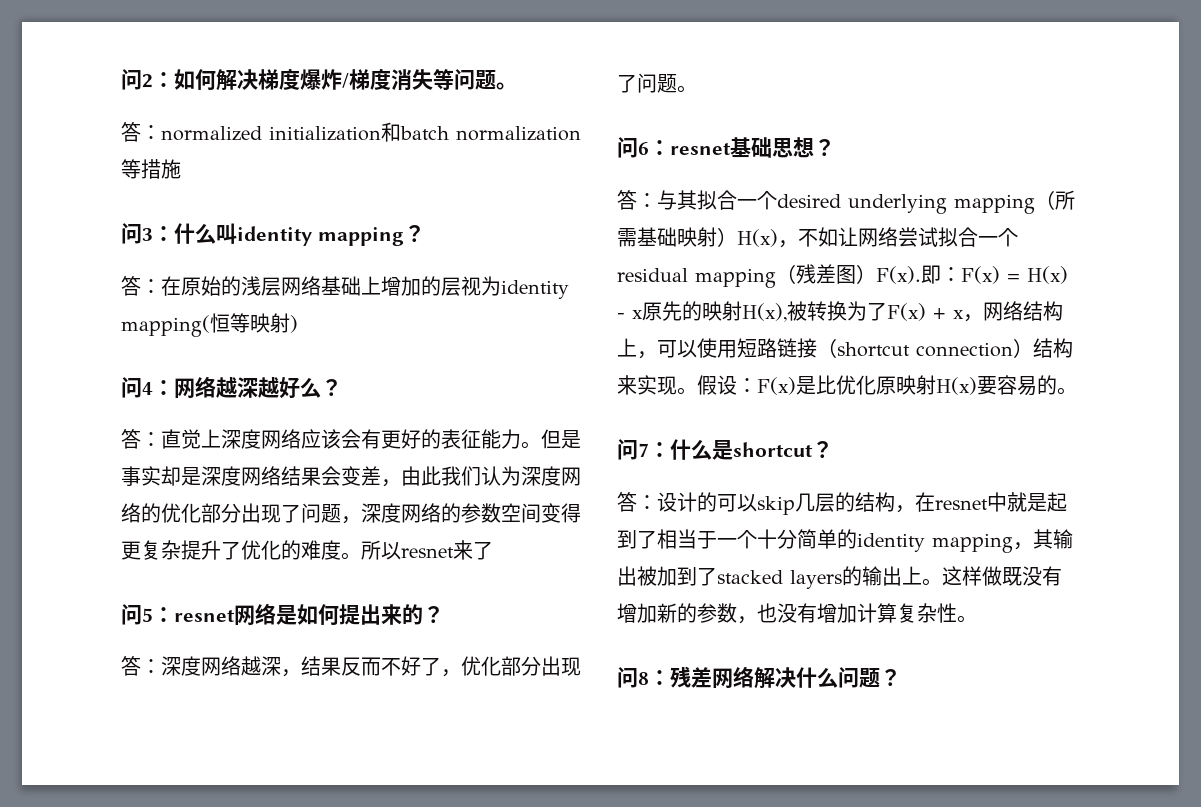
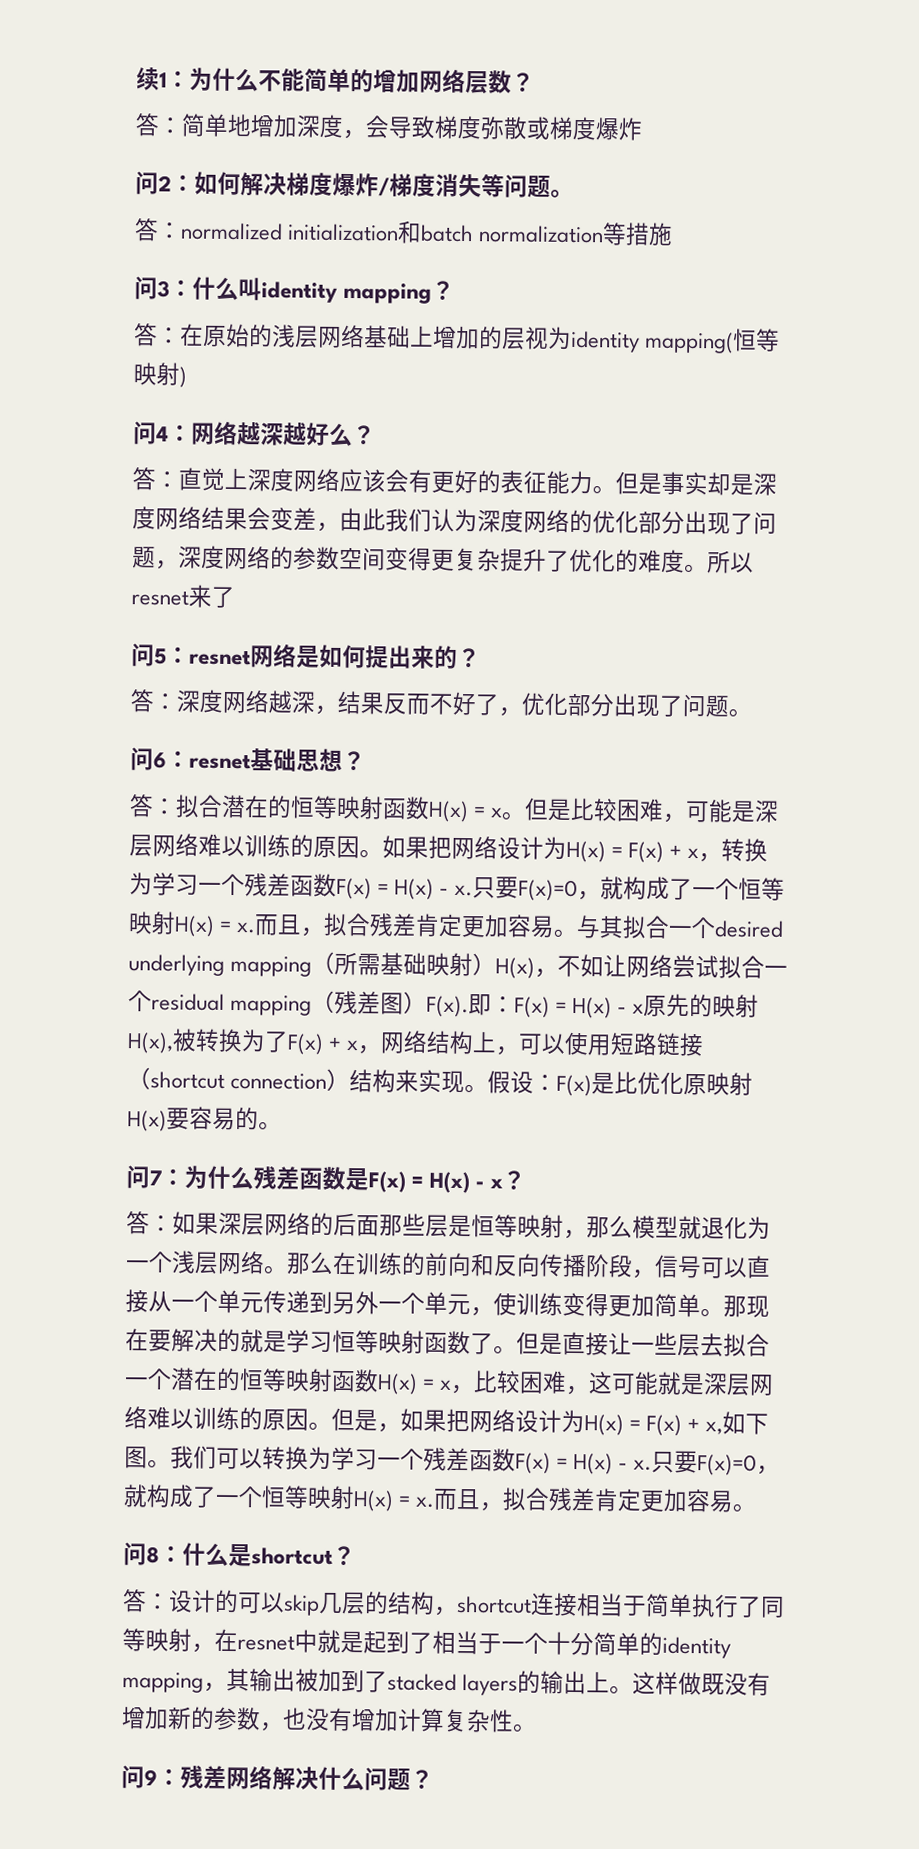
+ 续1：为什么不能简单的增加网络层数？
+ 答：简单地增加深度，会导致梯度弥散或梯度爆炸
- 答：与其拟合一个desired underlying mapping（所需基础映射）H(x)，不如让网络尝试拟合一个residual mapping（残差图）F(x).
+ 答：拟合潜在的恒等映射函数H(x) = x。但是比较困难，可能是深层网络难以训练的原因。如果把网络设计为H(x) = F(x) + x，转换为学习一个残差函数F(x) = H(x) - x.只要F(x)=0，就构成了一个恒等映射H(x) = x.而且，拟合残差肯定更加容易。与其拟合一个desired underlying mapping（所需基础映射）H(x)，不如让网络尝试拟合一个residual mapping（残差图）F(x).
- 问7：什么是shortcut？
+ 问7：为什么残差函数是F(x) = H(x) - x？
+ 答：如果深层网络的后面那些层是恒等映射，那么模型就退化为一个浅层网络。那么在训练的前向和反向传播阶段，信号可以直接从一个单元传递到另外一个单元，使训练变得更加简单。那现在要解决的就是学习恒等映射函数了。但是直接让一些层去拟合一个潜在的恒等映射函数H(x) = x，比较困难，这可能就是深层网络难以训练的原因。但是，如果把网络设计为H(x) = F(x) + x,如下图。我们可以转换为学习一个残差函数F(x) = H(x) - x.只要F(x)=0，就构成了一个恒等映射H(x) = x.而且，拟合残差肯定更加容易。
+ 问8：什么是shortcut？
- 答：设计的可以skip几层的结构，在resnet中就是起到了相当于一个十分简单的identity mapping，其输出被加到了stacked layers的输出上。
+ 答：设计的可以skip几层的结构，shortcut连接相当于简单执行了同等映射，在resnet中就是起到了相当于一个十分简单的identity mapping，其输出被加到了stacked layers的输出上。
- 问8：残差网络解决什么问题？
+ 问9：残差网络解决什么问题？

